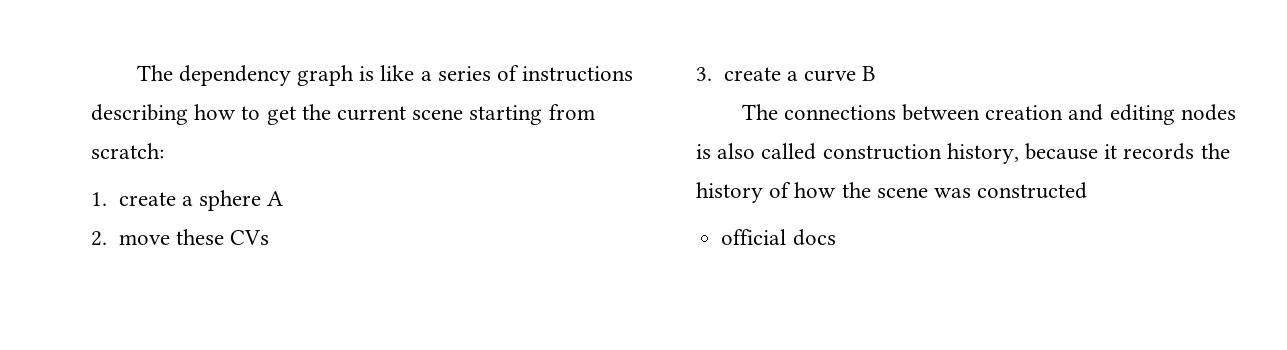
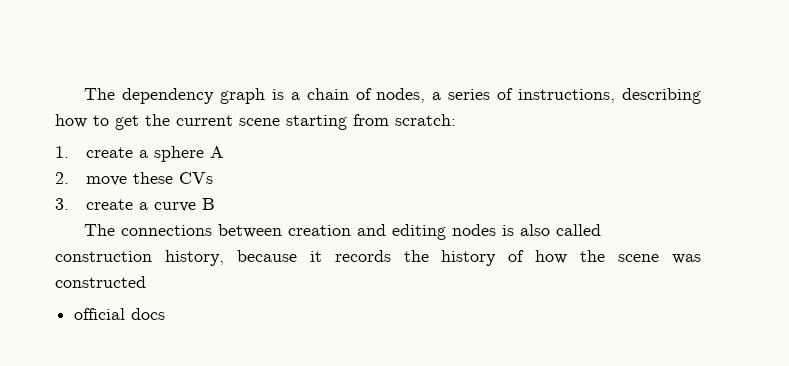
- The dependency graph is like a series of instructions describing how to get the current scene starting from scratch:
+ The dependency graph is a chain of nodes, a series of instructions, describing how to get the current scene starting from scratch:

